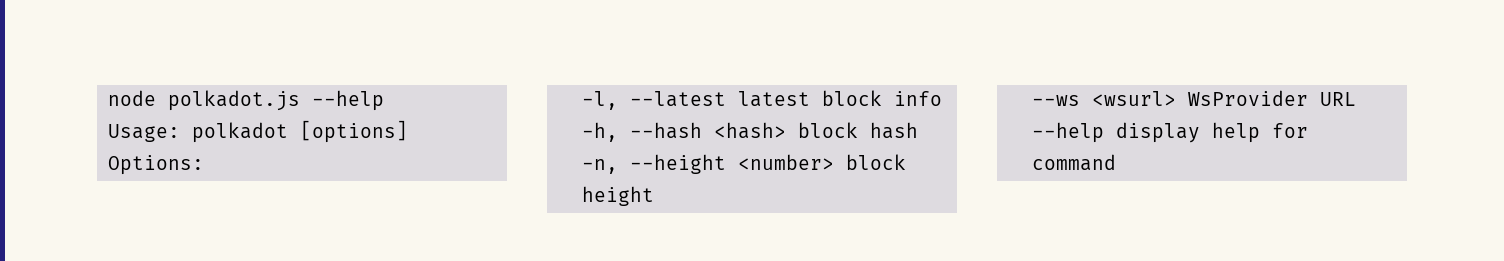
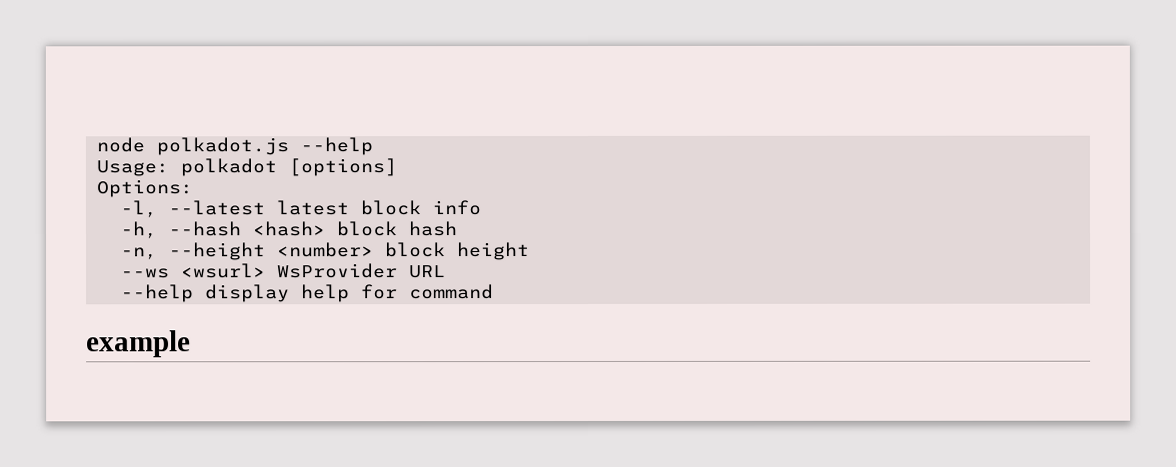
+ example

